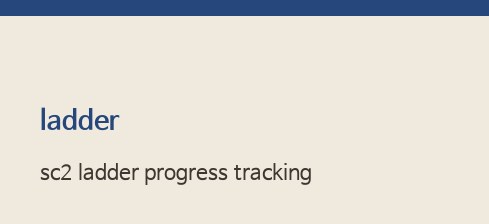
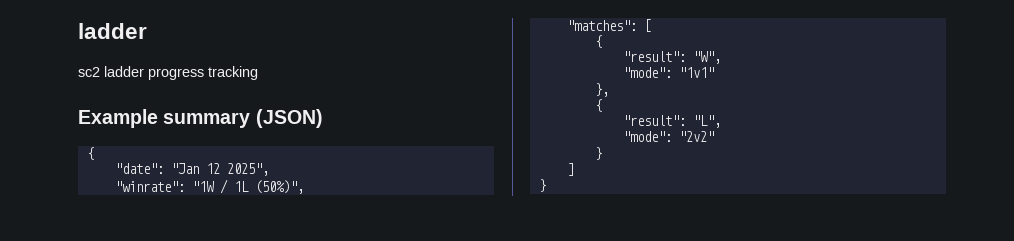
+ Example summary (JSON)
+ {
+ "date": "Jan 12 2025",
+ "winrate": "1W / 1L (50%)",
+ "matches": [
+ {
+ "result": "W",
+ "mode": "1v1"
+ },
+ {
+ "result": "L",
+ "mode": "2v2"
+ }
+ ]
+ }

